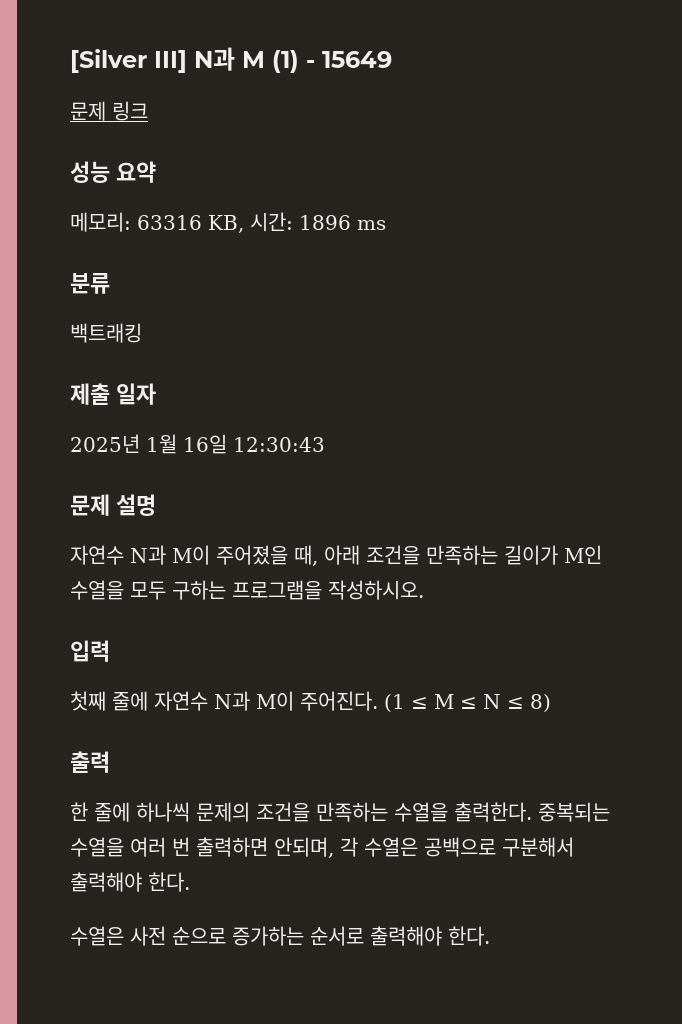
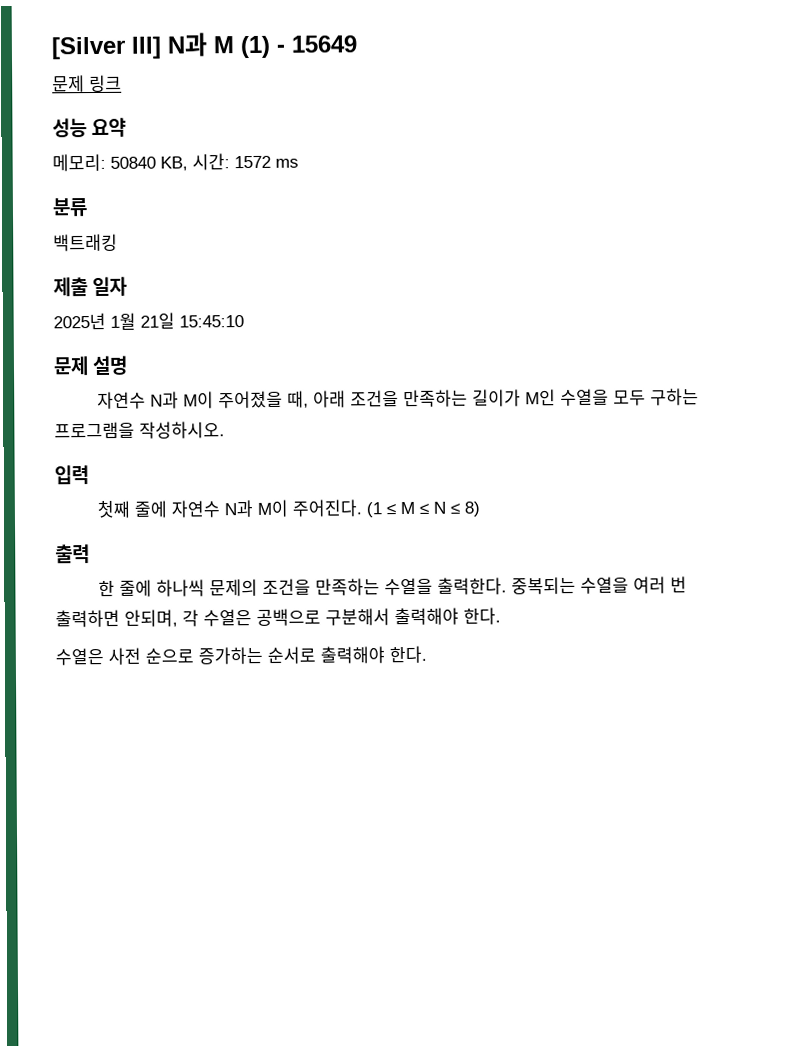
- 메모리: 63316 KB, 시간: 1896 ms
+ 메모리: 50840 KB, 시간: 1572 ms
- 2025년 1월 16일 12:30:43
+ 2025년 1월 21일 15:45:10

